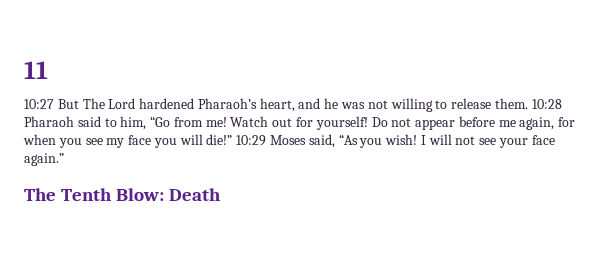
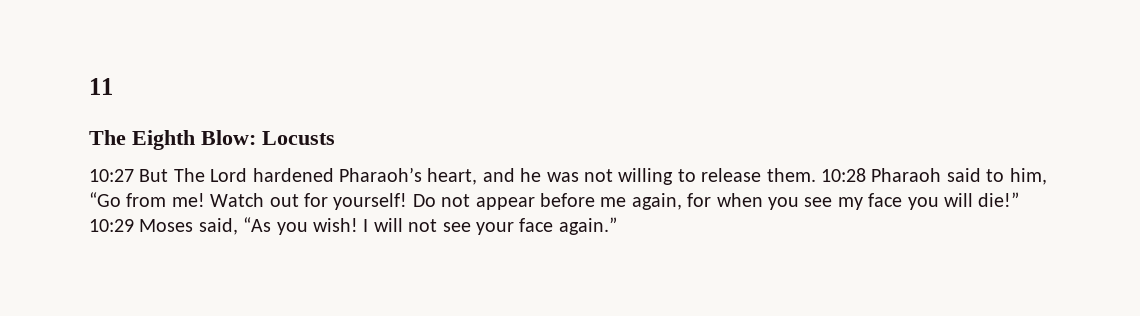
+ The Eighth Blow: Locusts
- The Tenth Blow: Death

